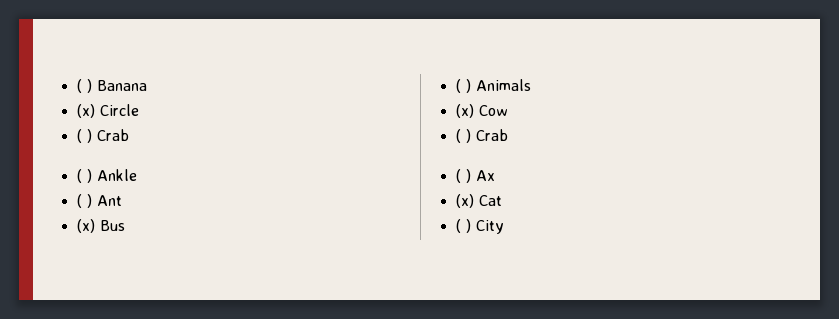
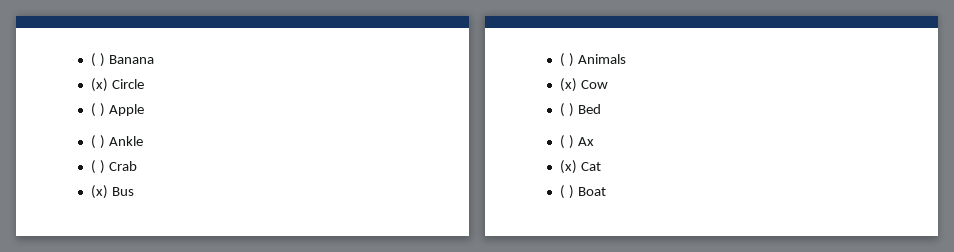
  (x) Circle
- ( ) Crab
+ ( ) Apple
- ( ) Ant
+ ( ) Crab
  (x) Cow
- ( ) Crab
+ ( ) Bed
- ( ) City
+ ( ) Boat

